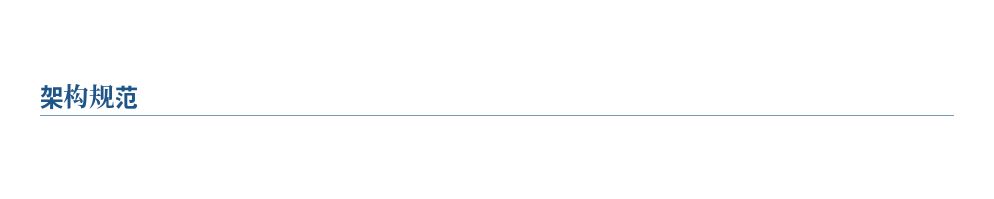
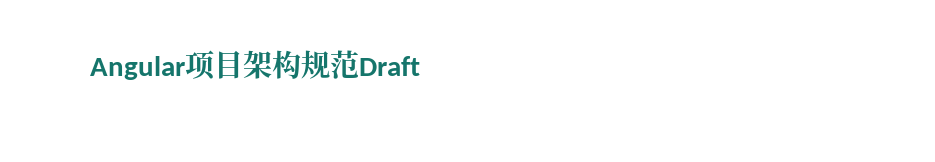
- 架构规范
+ Angular项目架构规范Draft

